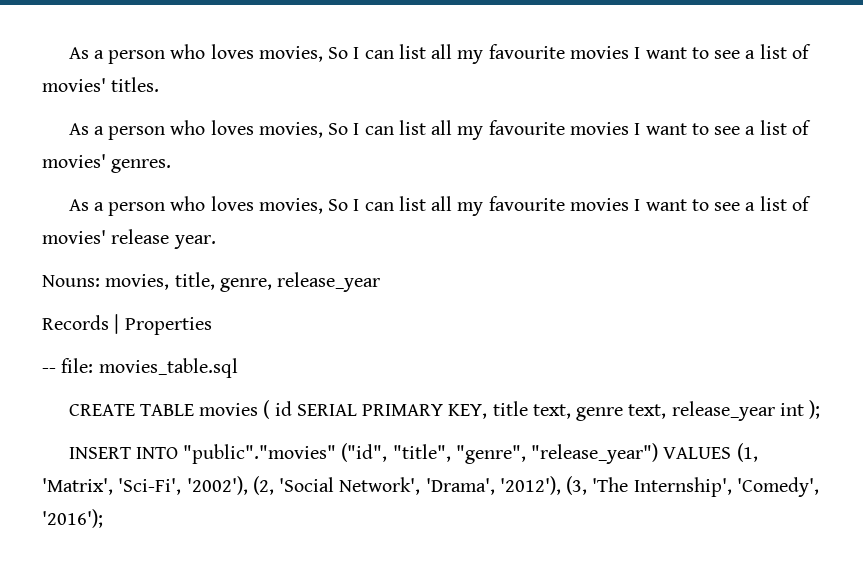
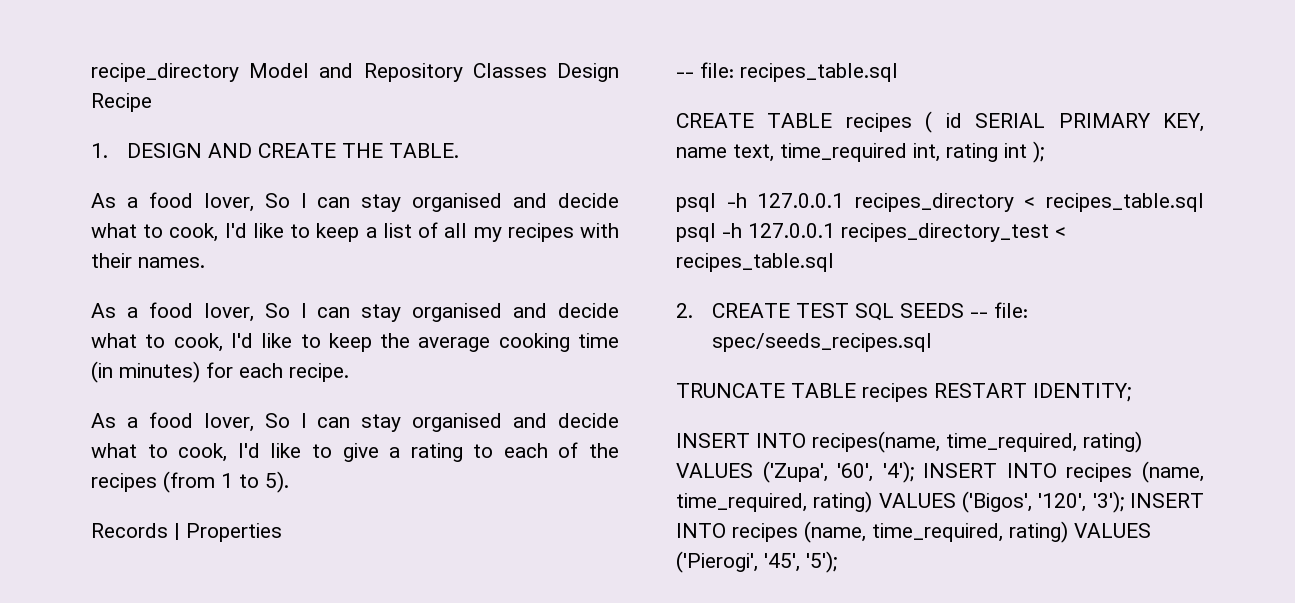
- As a person who loves movies, So I can list all my favourite movies I want to see a list of movies' titles.
- As a person who loves movies, So I can list all my favourite movies I want to see a list of movies' genres.
- As a person who loves movies, So I can list all my favourite movies I want to see a list of movies' release year.
- Nouns: movies, title, genre, release_year
+ recipe_directory Model and Repository Classes Design Recipe
+ 1. DESIGN AND CREATE THE TABLE.
+ As a food lover, So I can stay organised and decide what to cook, I'd like to keep a list of all my recipes with their names.
+ As a food lover, So I can stay organised and decide what to cook, I'd like to keep the average cooking time (in minutes) for each recipe.
+ As a food lover, So I can stay organised and decide what to cook, I'd like to give a rating to each of the recipes (from 1 to 5).
- -- file: movies_table.sql
+ -- file: recipes_table.sql
- CREATE TABLE movies ( id SERIAL PRIMARY KEY, title text, genre text, release_year int );
- INSERT INTO "public"."movies" ("id", "title", "genre", "release_year") VALUES (1, 'Matrix', 'Sci-Fi', '2002'), (2, 'Social Network', 'Drama', '2012'), (3, 'The Internship', 'Comedy', '2016');
+ CREATE TABLE recipes ( id SERIAL PRIMARY KEY, name text, time_required int, rating int );
+ psql -h 127.0.0.1 recipes_directory < recipes_table.sql psql -h 127.0.0.1 recipes_directory_test < recipes_table.sql
+ 2. CREATE TEST SQL SEEDS -- file: spec/seeds_recipes.sql
+ TRUNCATE TABLE recipes RESTART IDENTITY;
+ INSERT INTO recipes(name, time_required, rating) VALUES ('Zupa', '60', '4'); INSERT INTO recipes (name, time_required, rating) VALUES ('Bigos', '120', '3'); INSERT INTO recipes (name, time_required, rating) VALUES ('Pierogi', '45', '5');

